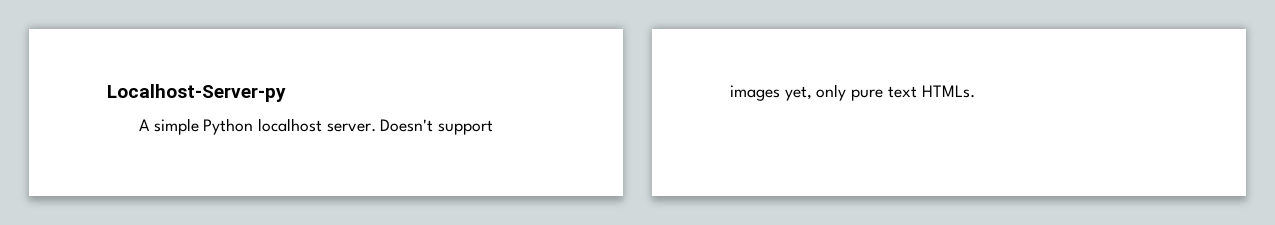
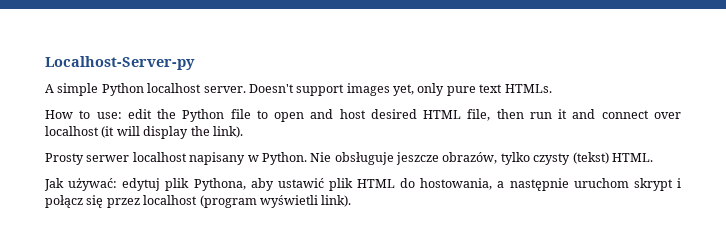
+ How to use: edit the Python file to open and host desired HTML file, then run it and connect over localhost (it will display the link).
+ Prosty serwer localhost napisany w Python. Nie obsługuje jeszcze obrazów, tylko czysty (tekst) HTML.
+ Jak używać: edytuj plik Pythona, aby ustawić plik HTML do hostowania, a następnie uruchom skrypt i połącz się przez localhost (program wyświetli link).

